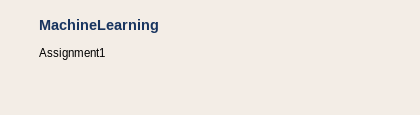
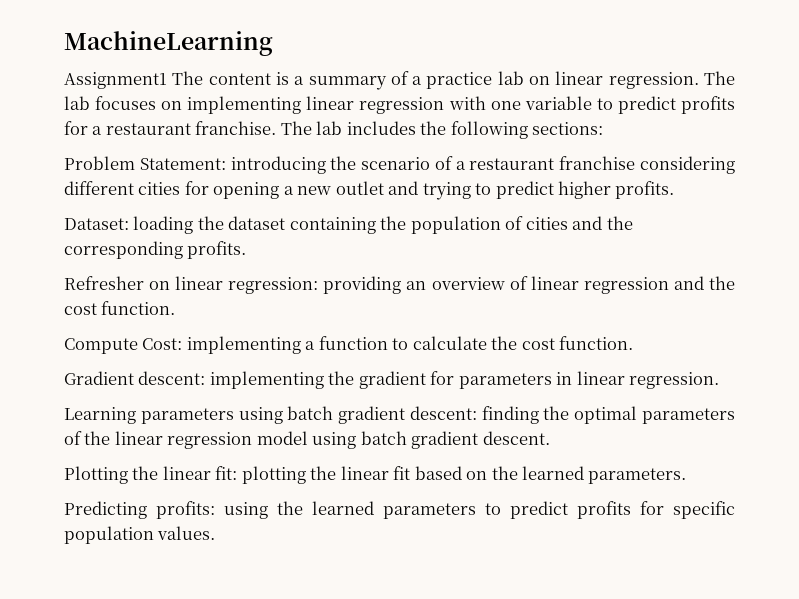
- Assignment1
+ Assignment1 The content is a summary of a practice lab on linear regression. The lab focuses on implementing linear regression with one variable to predict profits for a restaurant franchise. The lab includes the following sections:
+ Problem Statement: introducing the scenario of a restaurant franchise considering different cities for opening a new outlet and trying to predict higher profits.
+ Dataset: loading the dataset containing the population of cities and the corresponding profits.
+ Refresher on linear regression: providing an overview of linear regression and the cost function.
+ Compute Cost: implementing a function to calculate the cost function.
+ Gradient descent: implementing the gradient for parameters in linear regression.
+ Learning parameters using batch gradient descent: finding the optimal parameters of the linear regression model using batch gradient descent.
+ Plotting the linear fit: plotting the linear fit based on the learned parameters.
+ Predicting profits: using the learned parameters to predict profits for specific population values.

